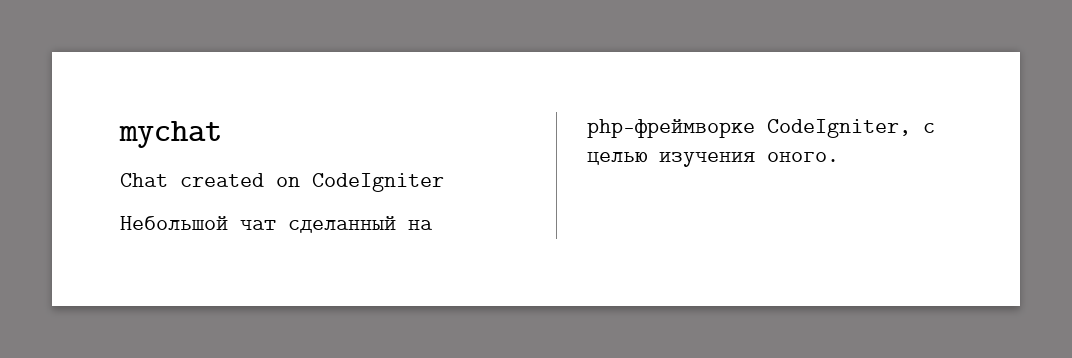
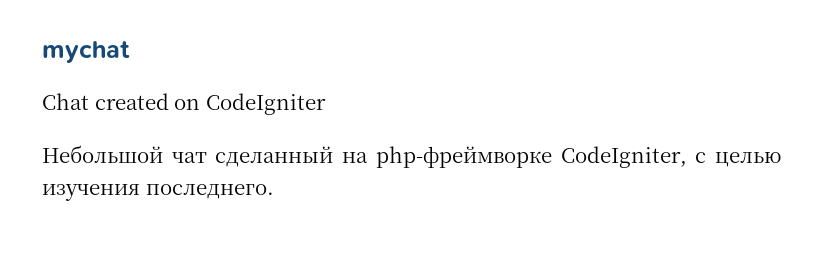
- Небольшой чат сделанный на php-фреймворке CodeIgniter, с целью изучения оного.
+ Небольшой чат сделанный на php-фреймворке CodeIgniter, с целью изучения последнего.

